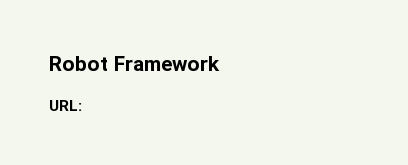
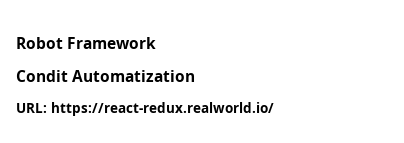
+ Condit Automatization
- URL:
+ URL: https://react-redux.realworld.io/

